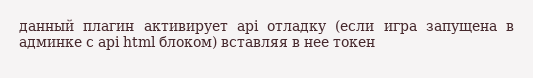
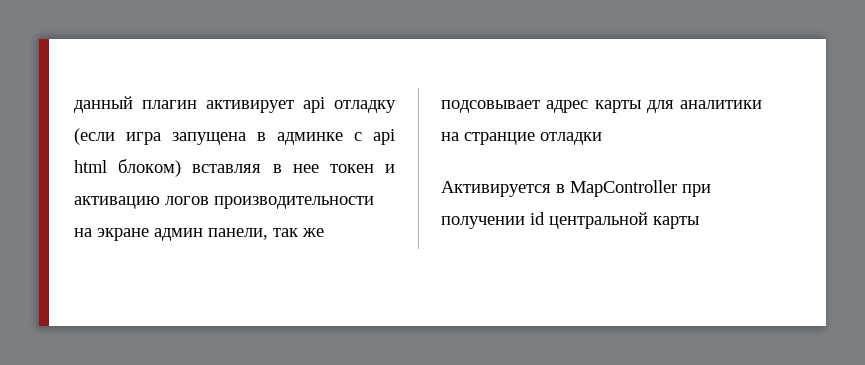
- данный плагин активирует api отладку (если игра запущена в админке с api html блоком) вставляя в нее токен
+ данный плагин активирует api отладку (если игра запущена в админке с api html блоком) вставляя в нее токен и активацию логов производительности на экране админ панели, так же подсовывает адрес карты для аналитики на странцие отладки
+ Активируется в MapController при получении id центральной карты

